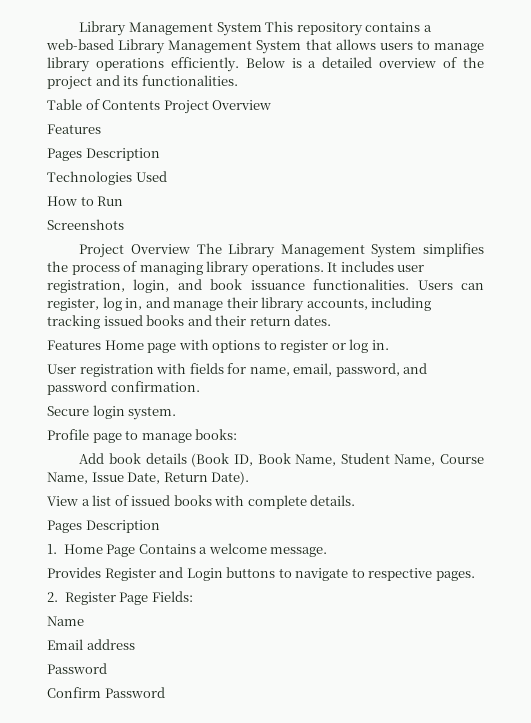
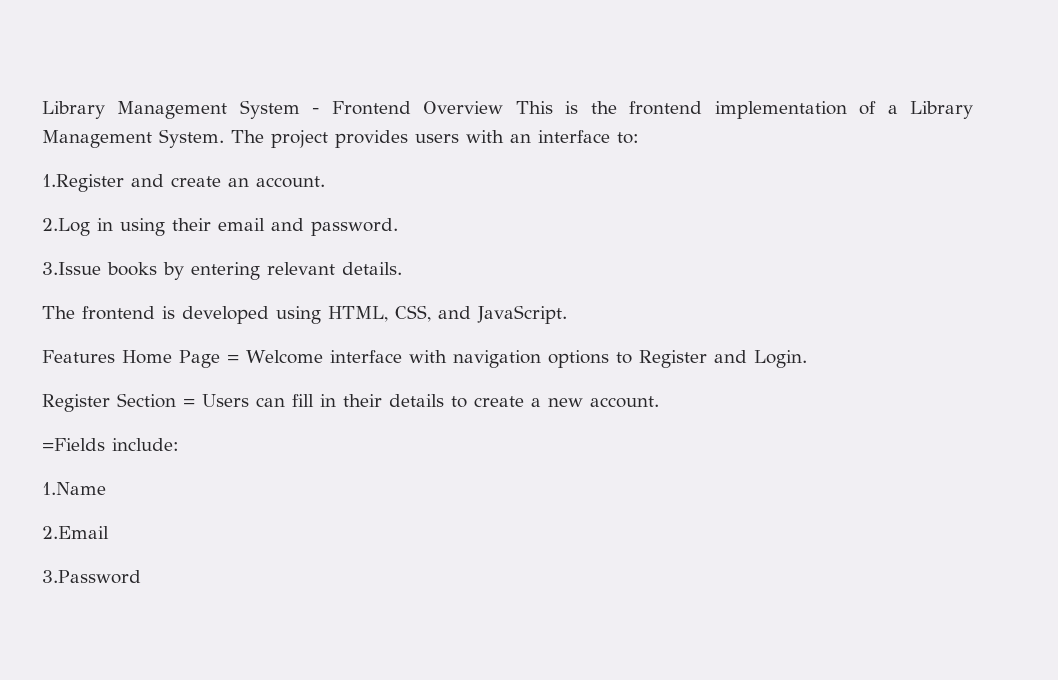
- Library Management System This repository contains a web-based Library Management System that allows users to manage library operations efficiently. Below is a detailed overview of the project and its functionalities.
- Table of Contents Project Overview
- Features
- Pages Description
- Technologies Used
- How to Run
- Screenshots
- Project Overview The Library Management System simplifies the process of managing library operations. It includes user registration, login, and book issuance functionalities. Users can register, log in, and manage their library accounts, including tracking issued books and their return dates.
- Features Home page with options to register or log in.
- User registration with fields for name, email, password, and password confirmation.
- Secure login system.
- Profile page to manage books:
- Add book details (Book ID, Book Name, Student Name, Course Name, Issue Date, Return Date).
- View a list of issued books with complete details.
- Pages Description
- 1. Home Page Contains a welcome message.
- Provides Register and Login buttons to navigate to respective pages.
- 2. Register Page Fields:
- Name
- Email address
- Password
- Confirm Password
+ Library Management System - Frontend Overview This is the frontend implementation of a Library Management System. The project provides users with an interface to:
+ 1.Register and create an account.
+ 2.Log in using their email and password.
+ 3.Issue books by entering relevant details.
+ The frontend is developed using HTML, CSS, and JavaScript.
+ Features Home Page = Welcome interface with navigation options to Register and Login.
+ Register Section = Users can fill in their details to create a new account.
+ =Fields include:
+ 1.Name
+ 2.Email
+ 3.Password

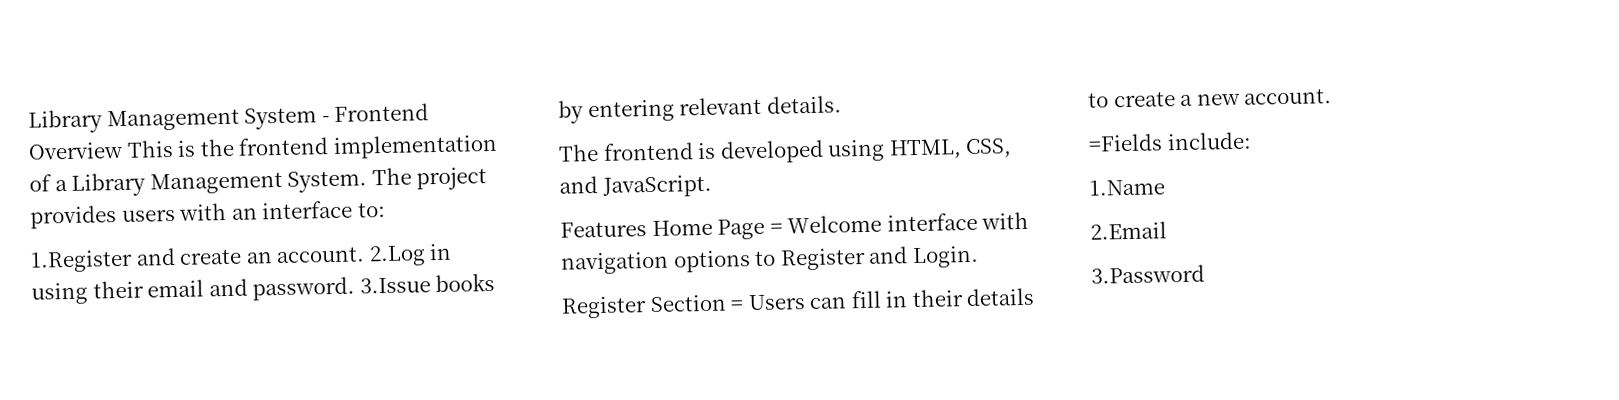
- 1.Register and create an account.
- 2.Log in using their email and password.
- 3.Issue books by entering relevant details.
+ 1.Register and create an account. 2.Log in using their email and password. 3.Issue books by entering relevant details.

